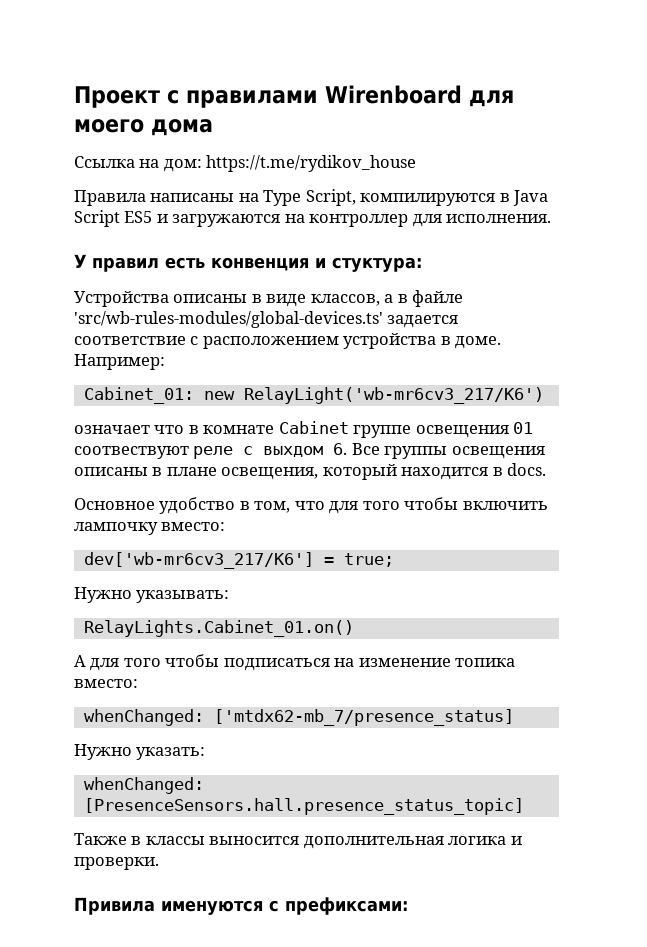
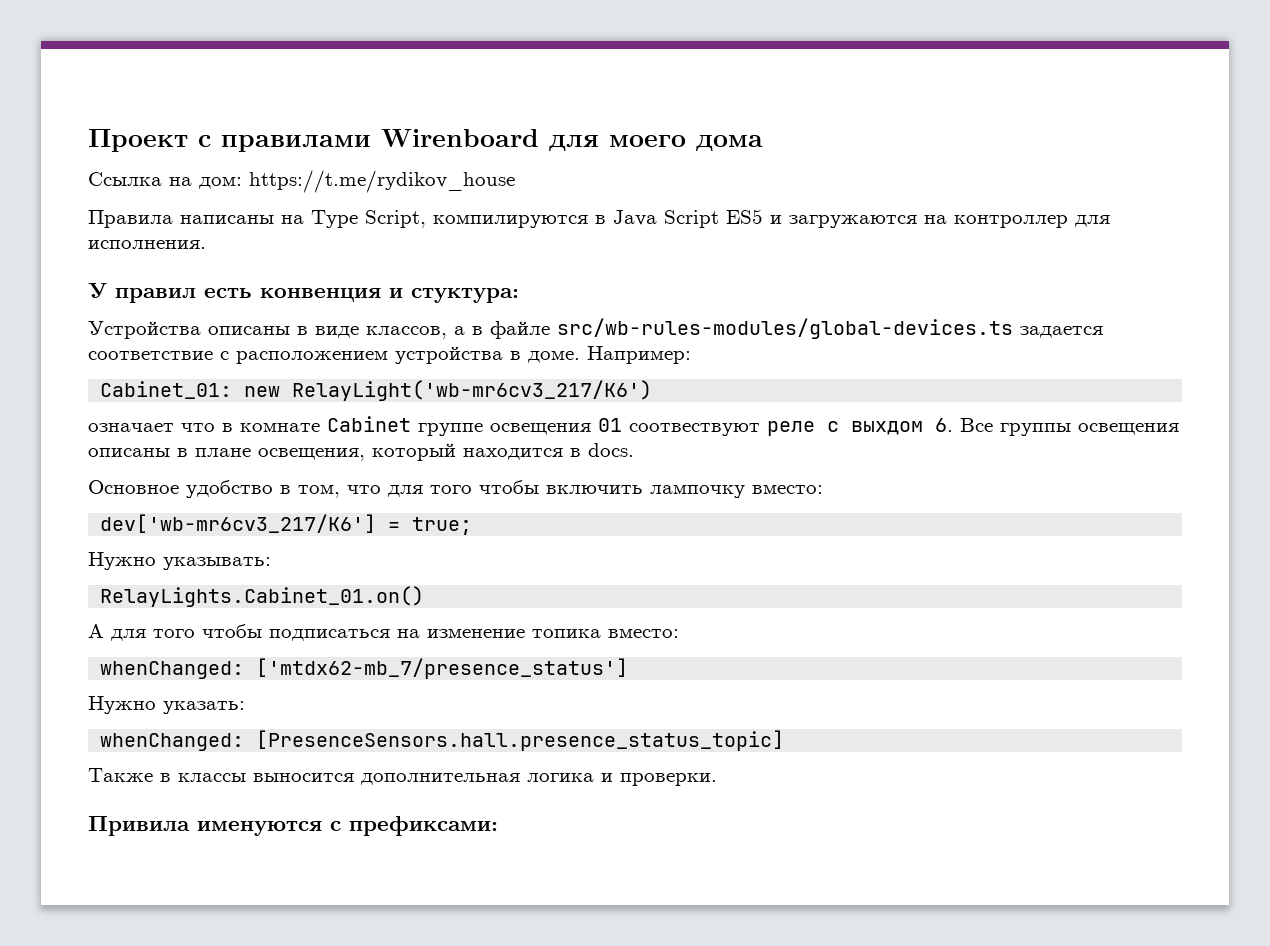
- Устройства описаны в виде классов, а в файле 'src/wb-rules-modules/global-devices.ts' задается соответствие с расположением устройства в доме.
+ Устройства описаны в виде классов, а в файле src/wb-rules-modules/global-devices.ts задается соответствие с расположением устройства в доме.
- whenChanged: ['mtdx62-mb_7/presence_status]
+ whenChanged: ['mtdx62-mb_7/presence_status']

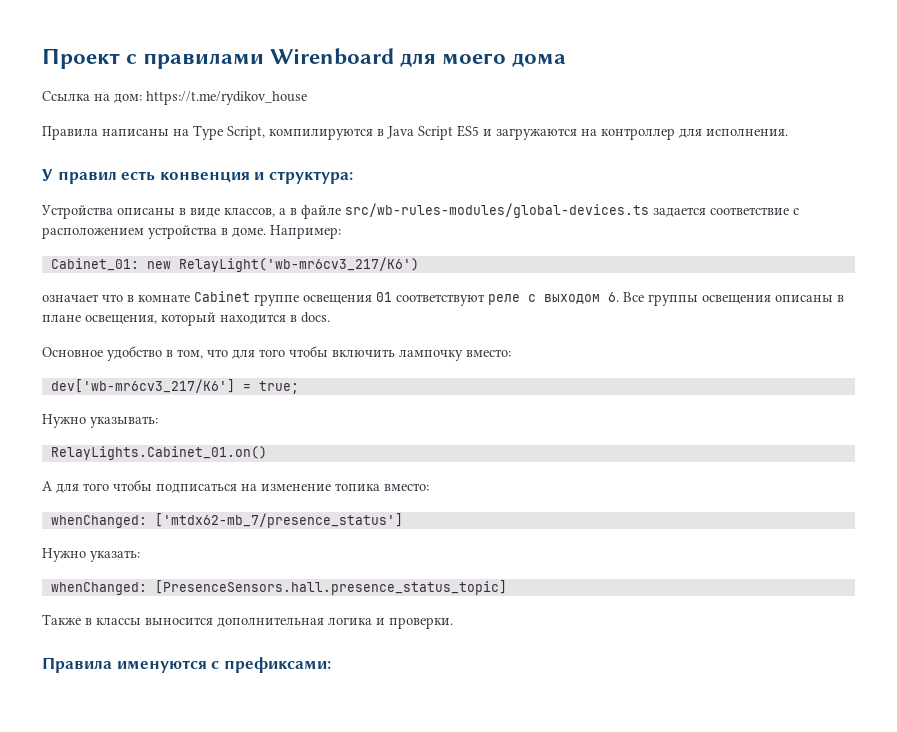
- У правил есть конвенция и стуктура:
+ У правил есть конвенция и структура:
- означает что в комнате Cabinet группе освещения 01 соотвествуют реле с выхдом 6. Все группы освещения описаны в плане освещения, который находится в docs.
+ означает что в комнате Cabinet группе освещения 01 соответствуют реле с выходом 6. Все группы освещения описаны в плане освещения, который находится в docs.
- Привила именуются с префиксами:
+ Правила именуются с префиксами:

